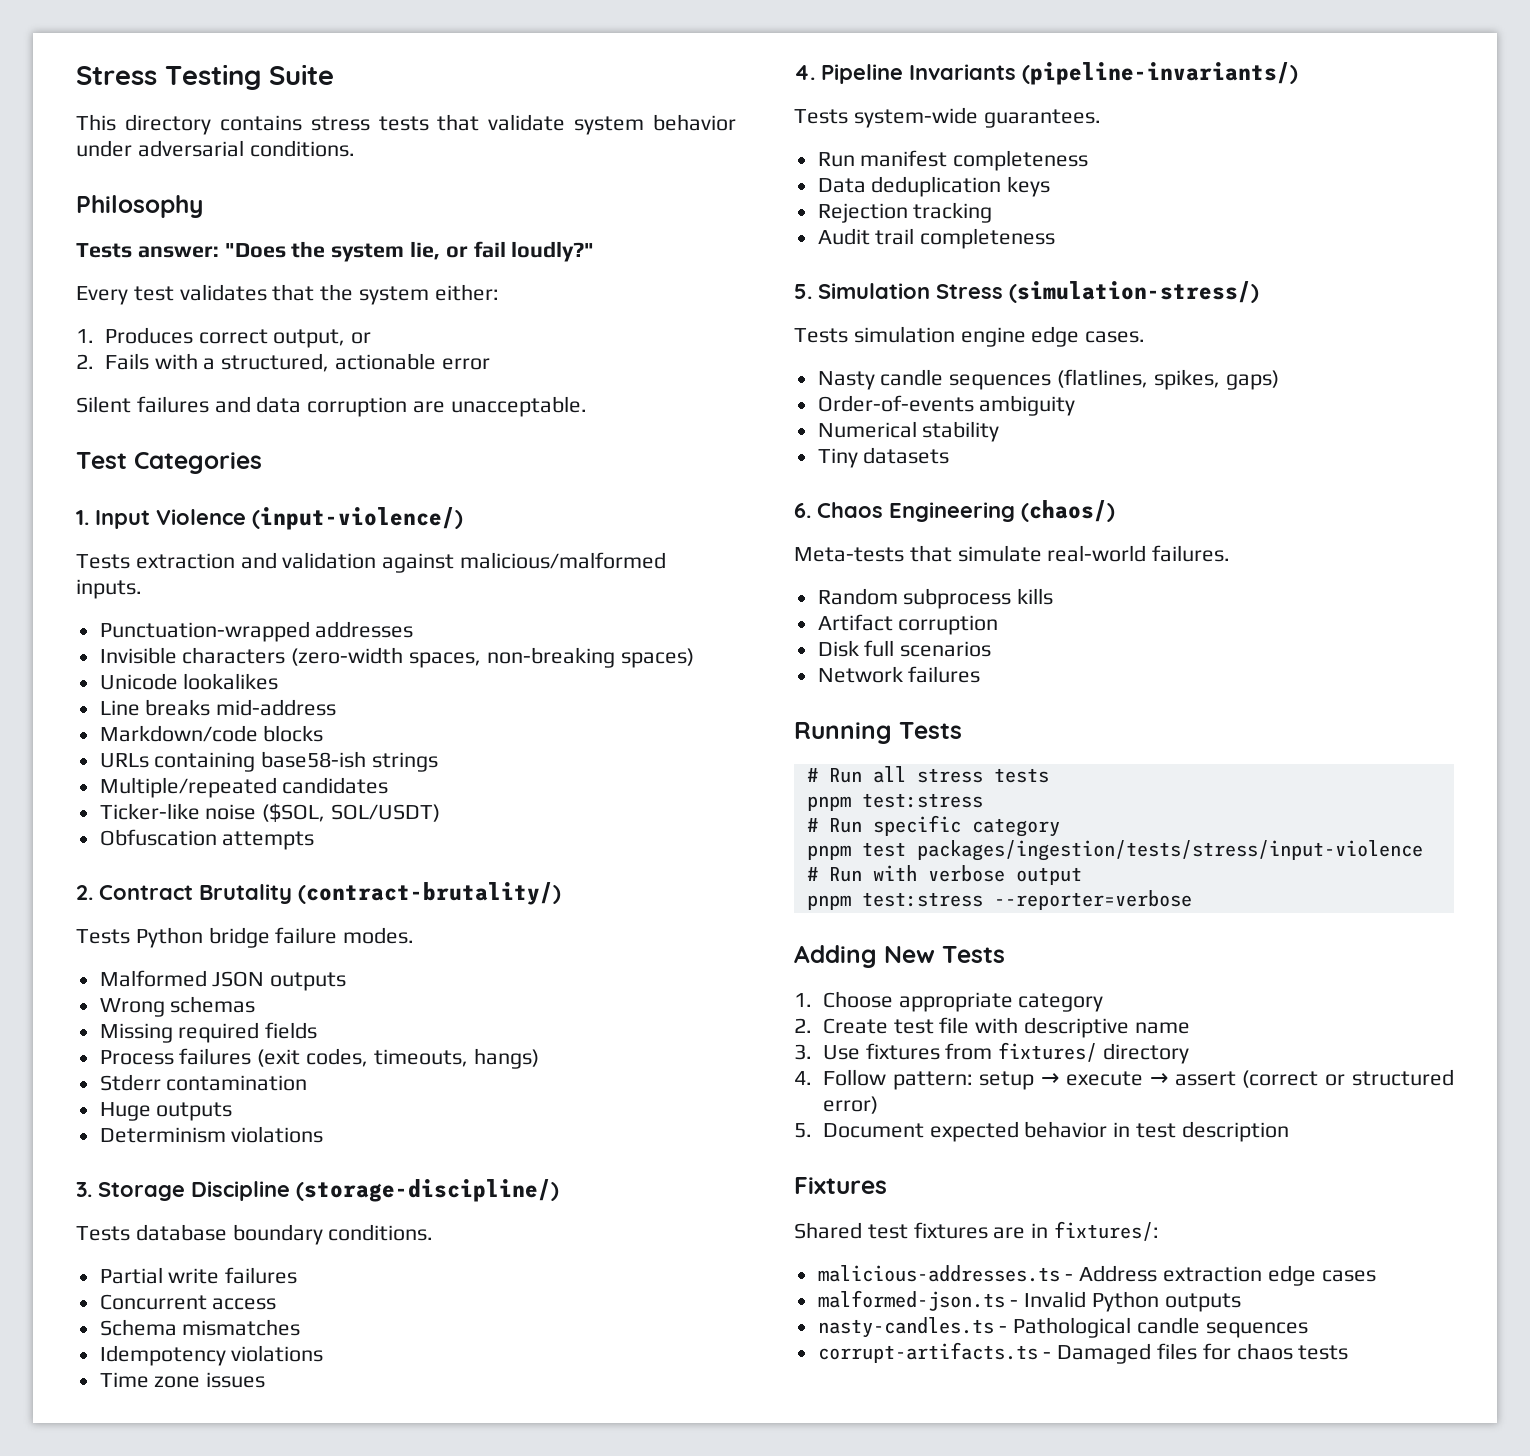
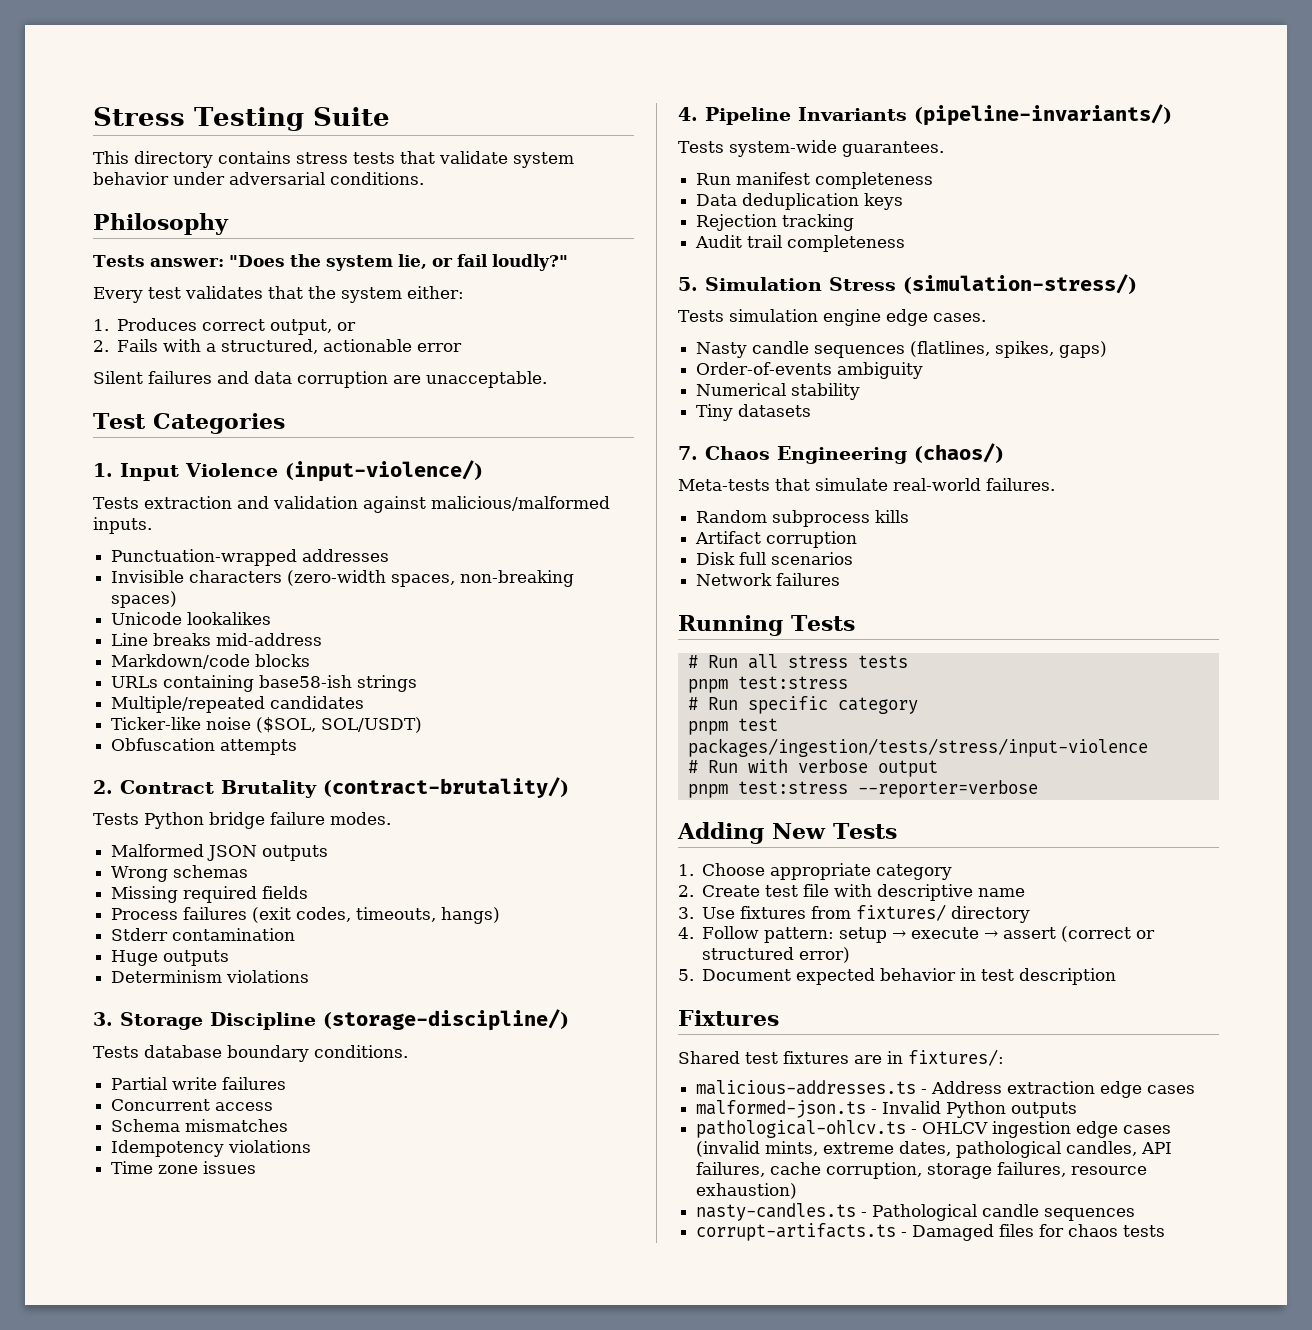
- 6. Chaos Engineering (chaos/)
+ 7. Chaos Engineering (chaos/)
+ pathological-ohlcv.ts - OHLCV ingestion edge cases (invalid mints, extreme dates, pathological candles, API failures, cache corruption, storage failures, resource exhaustion)

